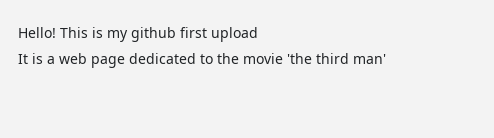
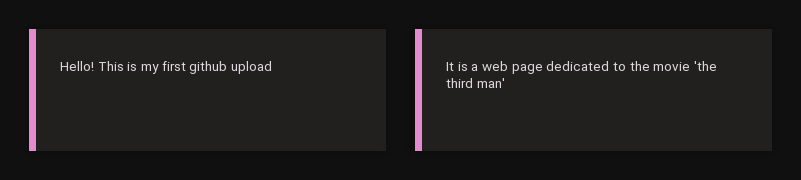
- This is my github first upload
+ This is my first github upload

